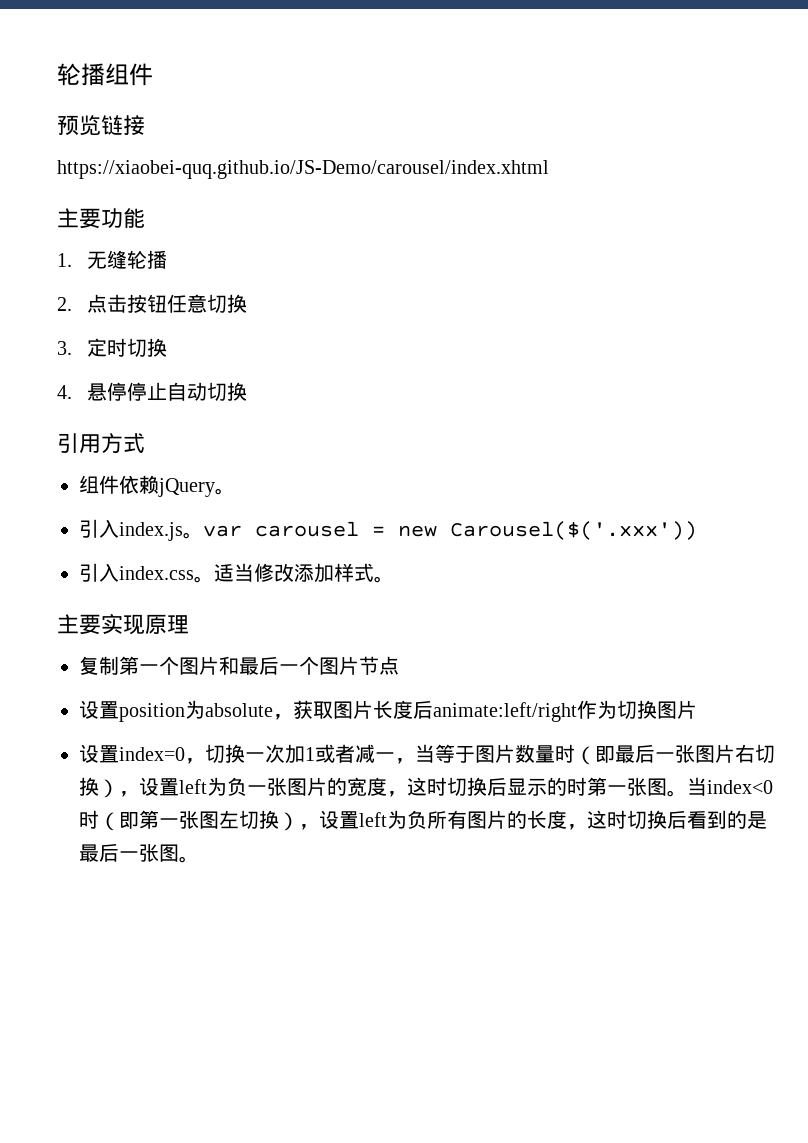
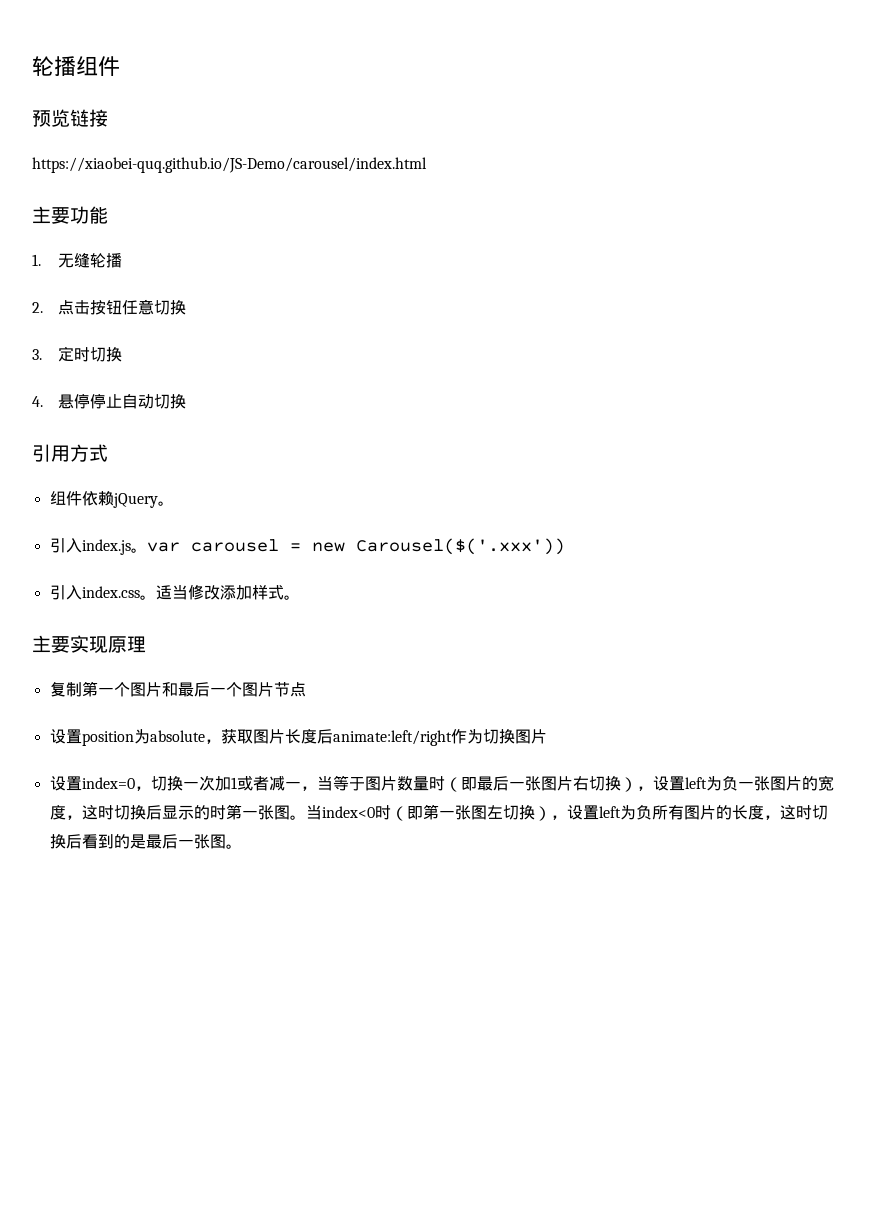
- https://xiaobei-quq.github.io/JS-Demo/carousel/index.xhtml
+ https://xiaobei-quq.github.io/JS-Demo/carousel/index.html

